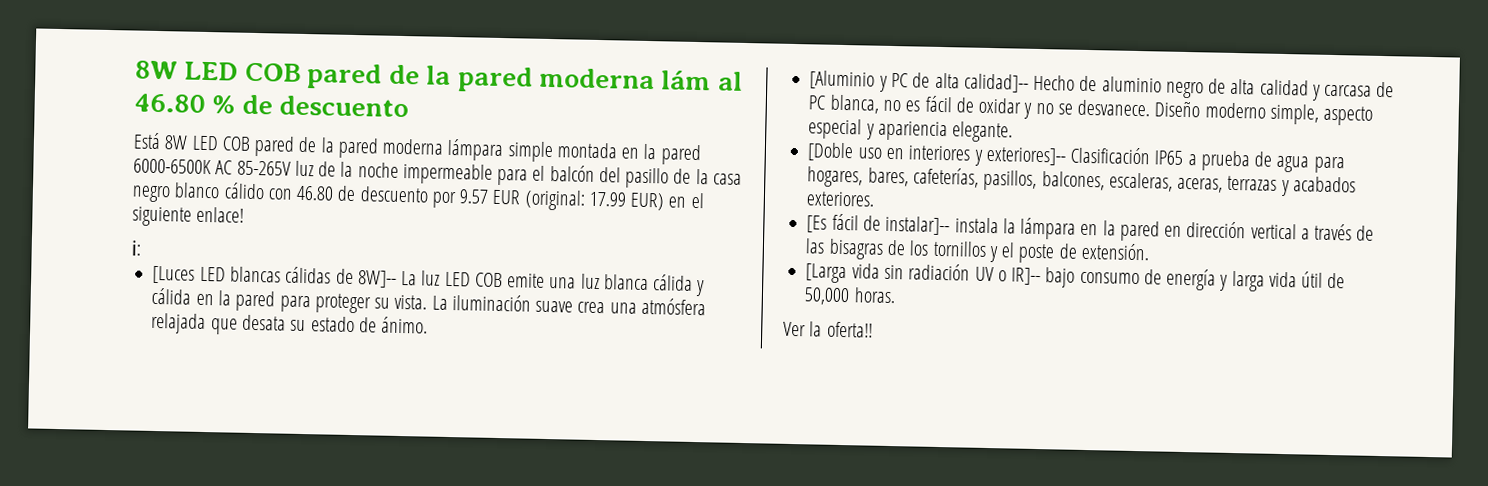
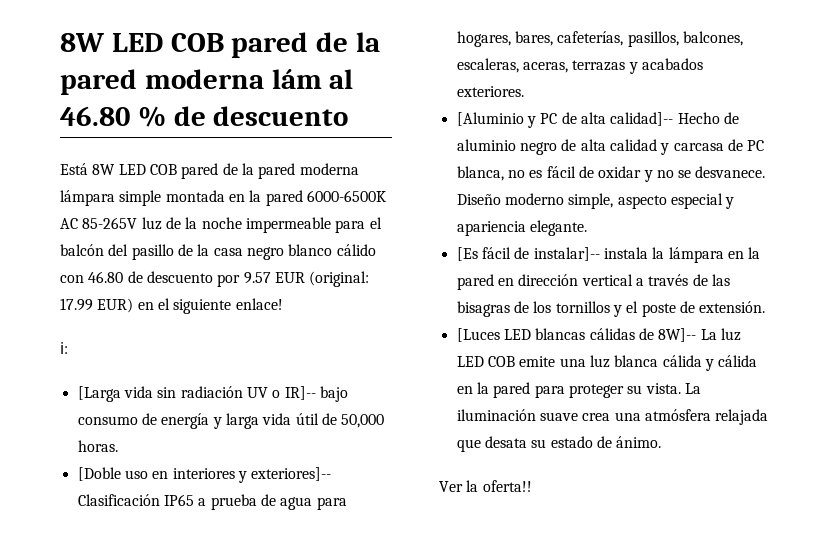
+ [Larga vida sin radiación UV o IR]-- bajo consumo de energía y larga vida útil de 50,000 horas.
+ [Doble uso en interiores y exteriores]-- Clasificación IP65 a prueba de agua para hogares, bares, cafeterías, pasillos, balcones, escaleras, aceras, terrazas y acabados exteriores.
+ [Aluminio y PC de alta calidad]-- Hecho de aluminio negro de alta calidad y carcasa de PC blanca, no es fácil de oxidar y no se desvanece. Diseño moderno simple, aspecto especial y apariencia elegante.
+ [Es fácil de instalar]-- instala la lámpara en la pared en dirección vertical a través de las bisagras de los tornillos y el poste de extensión.
- [Aluminio y PC de alta calidad]-- Hecho de aluminio negro de alta calidad y carcasa de PC blanca, no es fácil de oxidar y no se desvanece. Diseño moderno simple, aspecto especial y apariencia elegante.
- [Doble uso en interiores y exteriores]-- Clasificación IP65 a prueba de agua para hogares, bares, cafeterías, pasillos, balcones, escaleras, aceras, terrazas y acabados exteriores.
- [Es fácil de instalar]-- instala la lámpara en la pared en dirección vertical a través de las bisagras de los tornillos y el poste de extensión.
- [Larga vida sin radiación UV o IR]-- bajo consumo de energía y larga vida útil de 50,000 horas.

